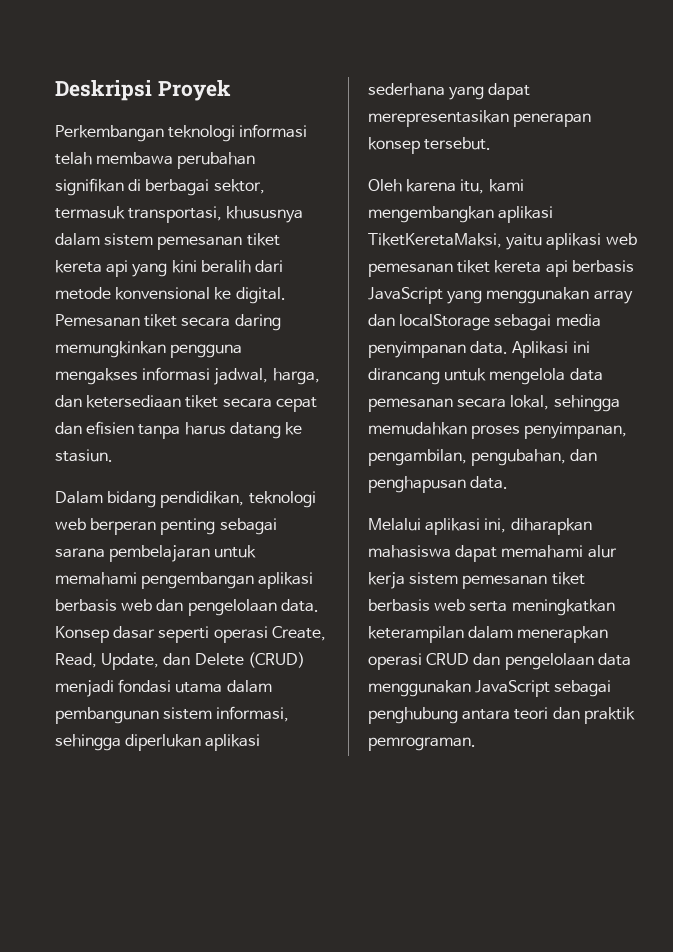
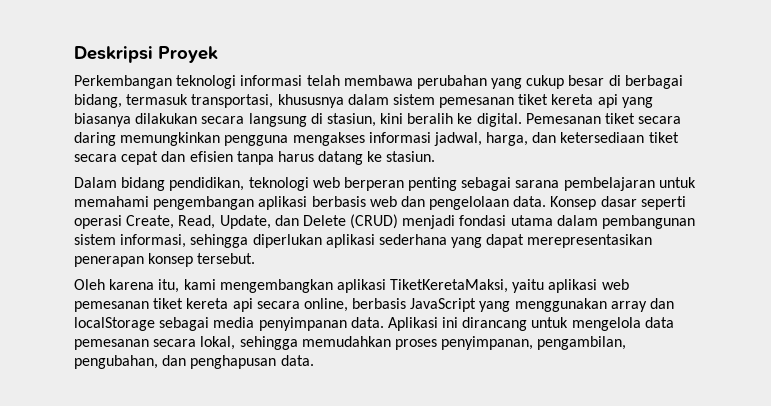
- Perkembangan teknologi informasi telah membawa perubahan signifikan di berbagai sektor, termasuk transportasi, khususnya dalam sistem pemesanan tiket kereta api yang kini beralih dari metode konvensional ke digital.
+ Perkembangan teknologi informasi telah membawa perubahan yang cukup besar di berbagai bidang, termasuk transportasi, khususnya dalam sistem pemesanan tiket kereta api yang biasanya dilakukan secara langsung di stasiun, kini beralih ke digital.
- Oleh karena itu, kami mengembangkan aplikasi TiketKeretaMaksi, yaitu aplikasi web pemesanan tiket kereta api berbasis JavaScript yang menggunakan array dan localStorage sebagai media penyimpanan data.
+ Oleh karena itu, kami mengembangkan aplikasi TiketKeretaMaksi, yaitu aplikasi web pemesanan tiket kereta api secara online, berbasis JavaScript yang menggunakan array dan localStorage sebagai media penyimpanan data.
- Melalui aplikasi ini, diharapkan mahasiswa dapat memahami alur kerja sistem pemesanan tiket berbasis web serta meningkatkan keterampilan dalam menerapkan operasi CRUD dan pengelolaan data menggunakan JavaScript sebagai penghubung antara teori dan praktik pemrograman.

